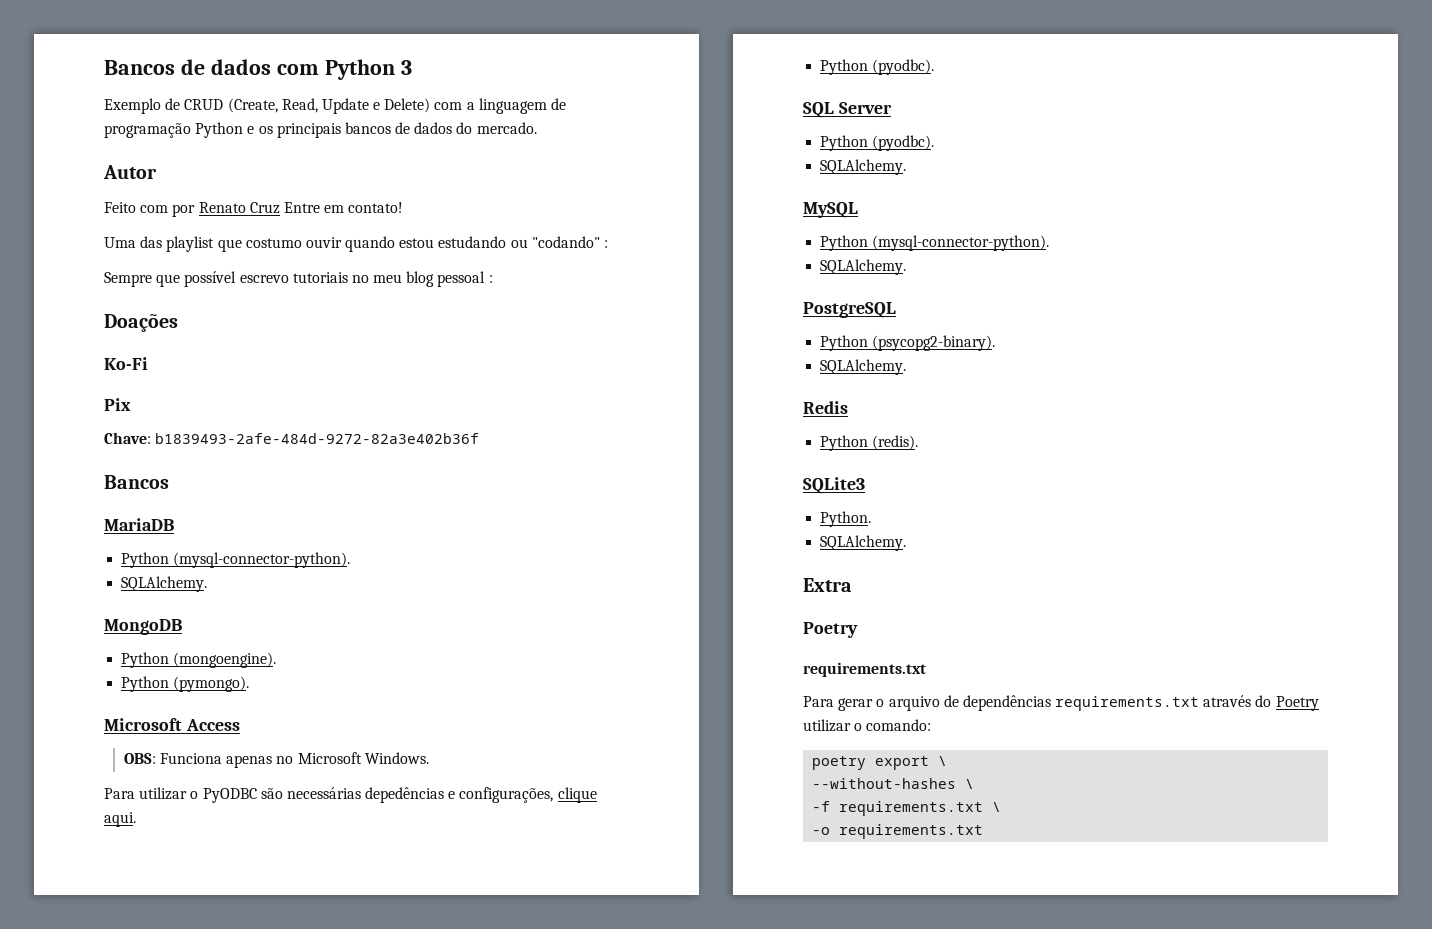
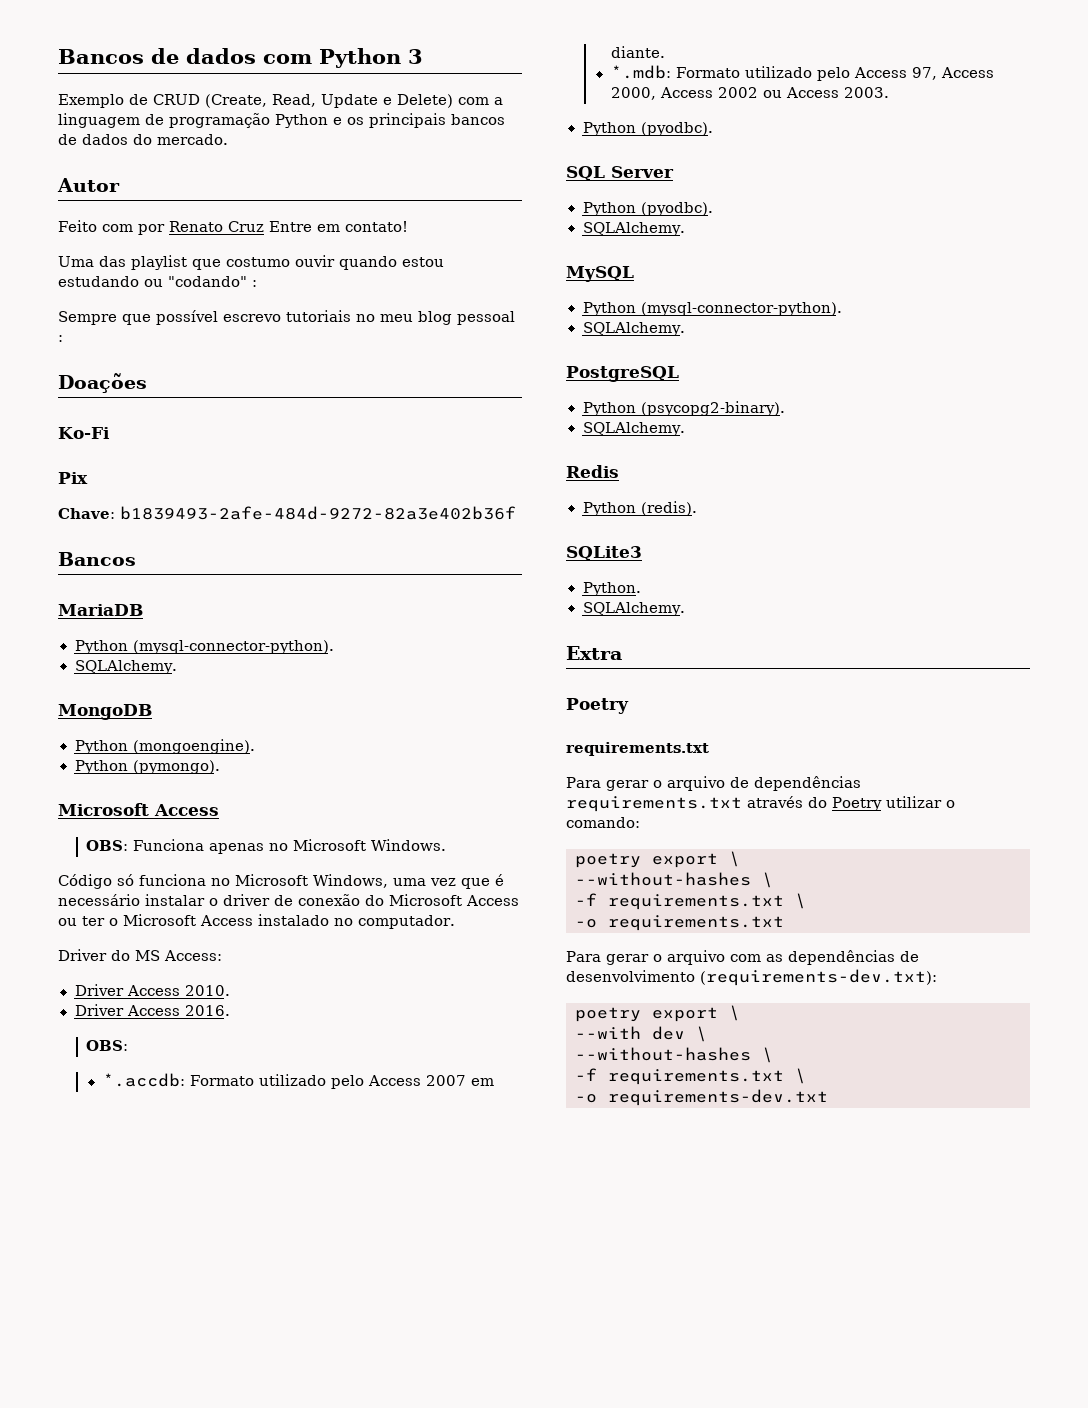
- Para utilizar o PyODBC são necessárias depedências e configurações, clique aqui.
+ Código só funciona no Microsoft Windows, uma vez que é necessário instalar o driver de conexão do Microsoft Access ou ter o Microsoft Access instalado no computador.
+ Driver do MS Access:
+ Driver Access 2010.
+ Driver Access 2016.
+ OBS:
+ *.accdb: Formato utilizado pelo Access 2007 em diante.
+ *.mdb: Formato utilizado pelo Access 97, Access 2000, Access 2002 ou Access 2003.
+ Para gerar o arquivo com as dependências de desenvolvimento (requirements-dev.txt):
+ poetry export \
+ --with dev \
+ --without-hashes \
+ -f requirements.txt \
+ -o requirements-dev.txt

